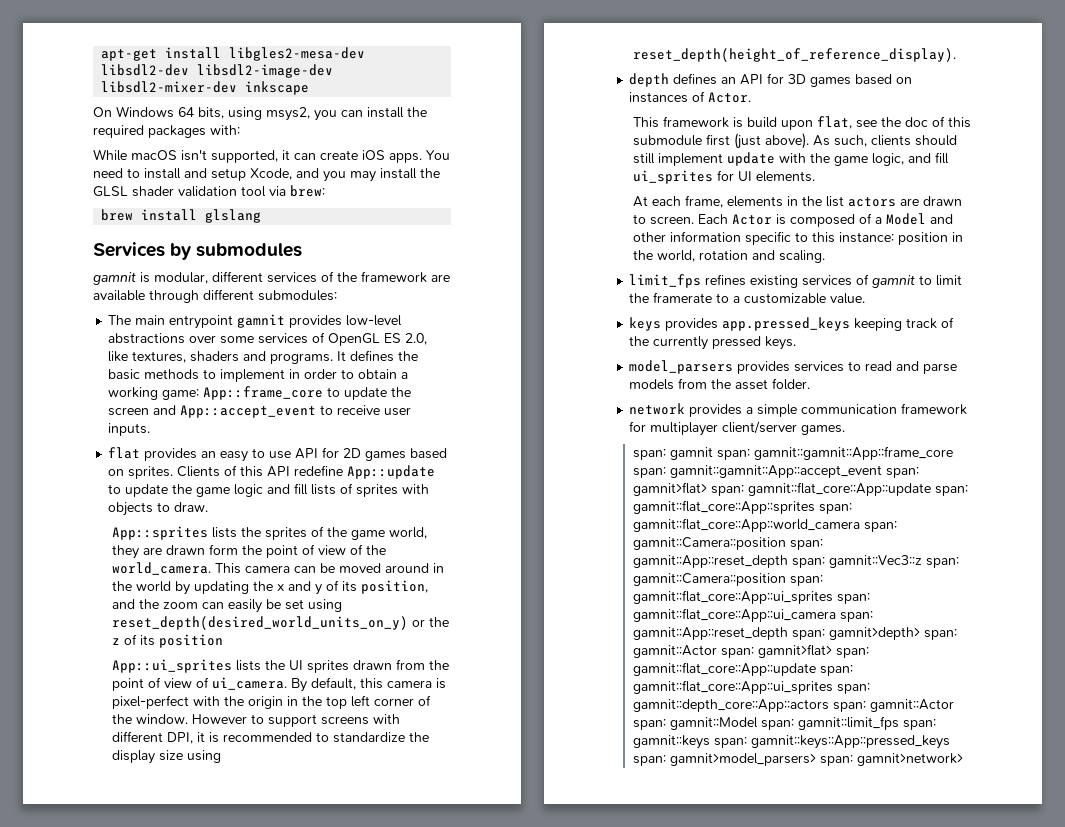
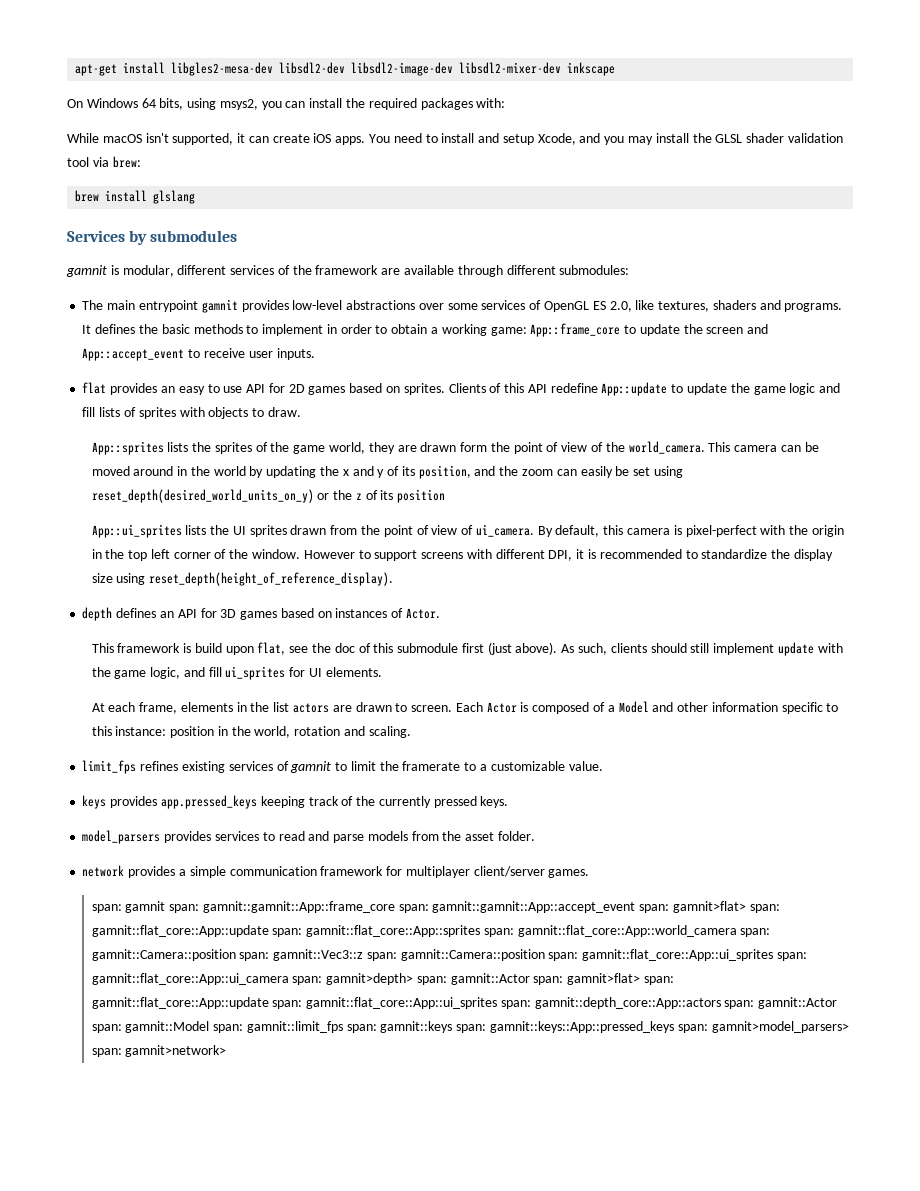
- span: gamnit span: gamnit::gamnit::App::frame_core span: gamnit::gamnit::App::accept_event span: gamnit>flat> span: gamnit::flat_core::App::update span: gamnit::flat_core::App::sprites span: gamnit::flat_core::App::world_camera span: gamnit::Camera::position span: gamnit::App::reset_depth span: gamnit::Vec3::z span: gamnit::Camera::position span: gamnit::flat_core::App::ui_sprites span: gamnit::flat_core::App::ui_camera span: gamnit::App::reset_depth span: gamnit>depth> span: gamnit::Actor span: gamnit>flat> span: gamnit::flat_core::App::update span: gamnit::flat_core::App::ui_sprites span: gamnit::depth_core::App::actors span: gamnit::Actor span: gamnit::Model span: gamnit::limit_fps span: gamnit::keys span: gamnit::keys::App::pressed_keys span: gamnit>model_parsers> span: gamnit>network>
+ span: gamnit span: gamnit::gamnit::App::frame_core span: gamnit::gamnit::App::accept_event span: gamnit>flat> span: gamnit::flat_core::App::update span: gamnit::flat_core::App::sprites span: gamnit::flat_core::App::world_camera span: gamnit::Camera::position span: gamnit::Vec3::z span: gamnit::Camera::position span: gamnit::flat_core::App::ui_sprites span: gamnit::flat_core::App::ui_camera span: gamnit>depth> span: gamnit::Actor span: gamnit>flat> span: gamnit::flat_core::App::update span: gamnit::flat_core::App::ui_sprites span: gamnit::depth_core::App::actors span: gamnit::Actor span: gamnit::Model span: gamnit::limit_fps span: gamnit::keys span: gamnit::keys::App::pressed_keys span: gamnit>model_parsers> span: gamnit>network>

